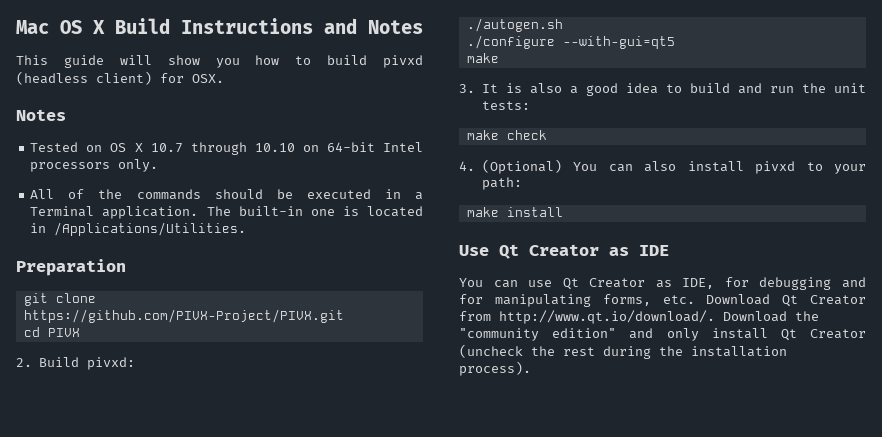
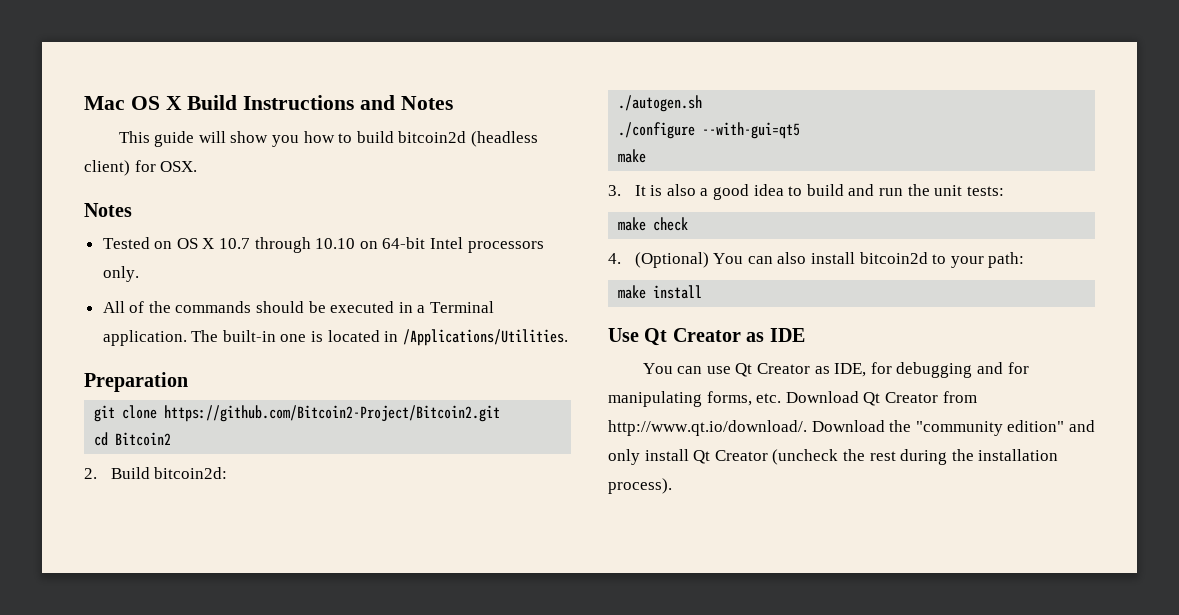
- This guide will show you how to build pivxd (headless client) for OSX.
+ This guide will show you how to build bitcoin2d (headless client) for OSX.
- git clone https://github.com/PIVX-Project/PIVX.git
+ git clone https://github.com/Bitcoin2-Project/Bitcoin2.git
- cd PIVX
+ cd Bitcoin2
- 2. Build pivxd:
+ 2. Build bitcoin2d:
- 4. (Optional) You can also install pivxd to your path:
+ 4. (Optional) You can also install bitcoin2d to your path:

